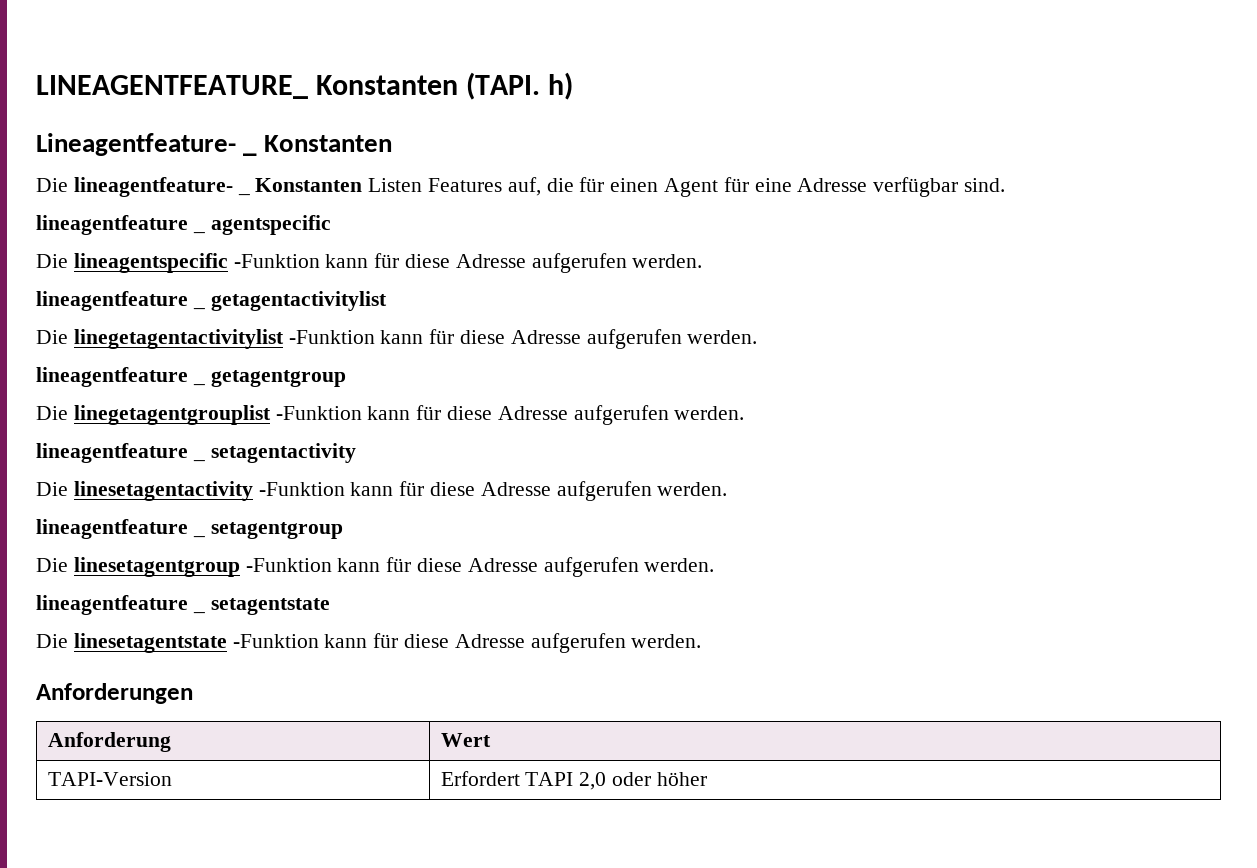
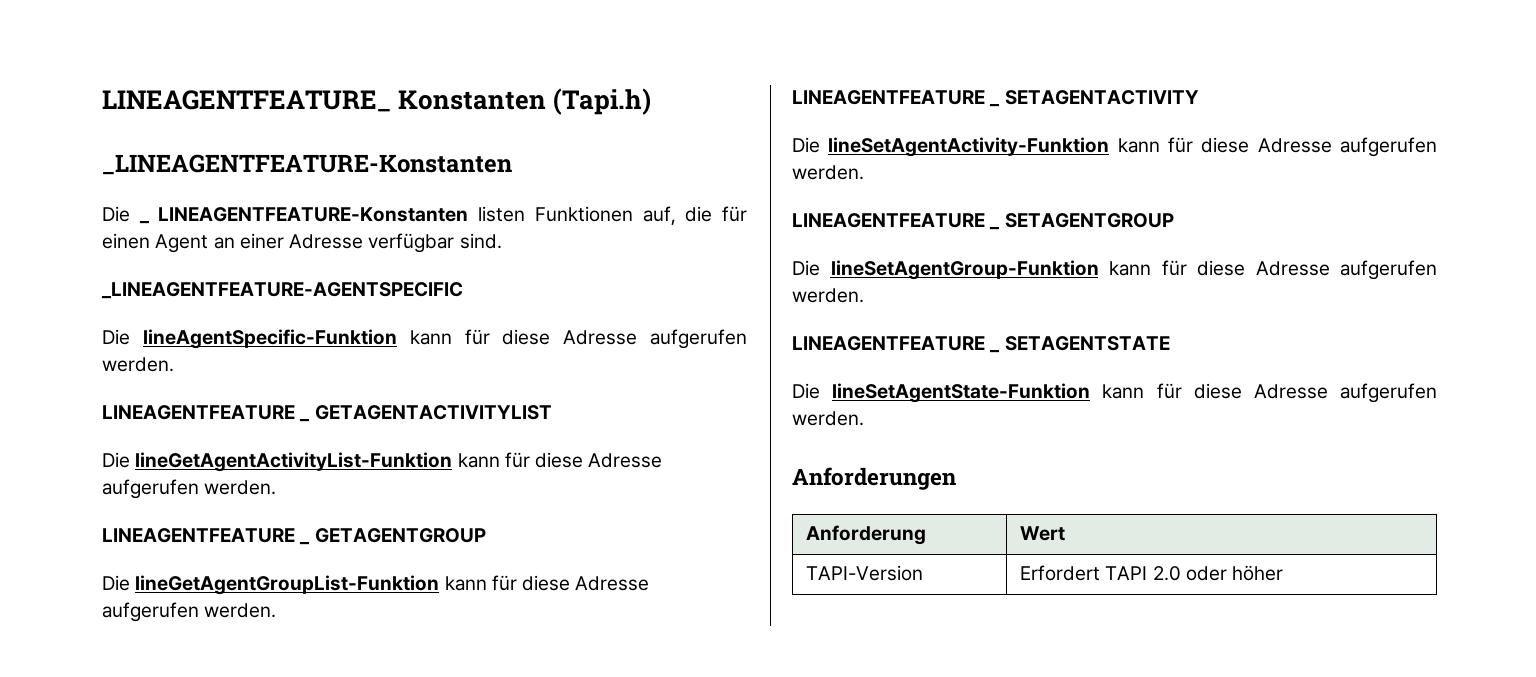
- LINEAGENTFEATURE_ Konstanten (TAPI. h)
- Lineagentfeature- _ Konstanten
- Die lineagentfeature- _ Konstanten Listen Features auf, die für einen Agent für eine Adresse verfügbar sind.
+ LINEAGENTFEATURE_ Konstanten (Tapi.h)
+ _LINEAGENTFEATURE-Konstanten
+ Die _ LINEAGENTFEATURE-Konstanten listen Funktionen auf, die für einen Agent an einer Adresse verfügbar sind.
- lineagentfeature _ agentspecific
- Die lineagentspecific -Funktion kann für diese Adresse aufgerufen werden.
- lineagentfeature _ getagentactivitylist
- Die linegetagentactivitylist -Funktion kann für diese Adresse aufgerufen werden.
- lineagentfeature _ getagentgroup
- Die linegetagentgrouplist -Funktion kann für diese Adresse aufgerufen werden.
- lineagentfeature _ setagentactivity
- Die linesetagentactivity -Funktion kann für diese Adresse aufgerufen werden.
- lineagentfeature _ setagentgroup
- Die linesetagentgroup -Funktion kann für diese Adresse aufgerufen werden.
- lineagentfeature _ setagentstate
- Die linesetagentstate -Funktion kann für diese Adresse aufgerufen werden.
+ _LINEAGENTFEATURE-AGENTSPECIFIC
+ Die lineAgentSpecific-Funktion kann für diese Adresse aufgerufen werden.
+ LINEAGENTFEATURE _ GETAGENTACTIVITYLIST
+ Die lineGetAgentActivityList-Funktion kann für diese Adresse aufgerufen werden.
+ LINEAGENTFEATURE _ GETAGENTGROUP
+ Die lineGetAgentGroupList-Funktion kann für diese Adresse aufgerufen werden.
+ LINEAGENTFEATURE _ SETAGENTACTIVITY
+ Die lineSetAgentActivity-Funktion kann für diese Adresse aufgerufen werden.
+ LINEAGENTFEATURE _ SETAGENTGROUP
+ Die lineSetAgentGroup-Funktion kann für diese Adresse aufgerufen werden.
+ LINEAGENTFEATURE _ SETAGENTSTATE
+ Die lineSetAgentState-Funktion kann für diese Adresse aufgerufen werden.
- TAPI-Version | Erfordert TAPI 2,0 oder höher
+ TAPI-Version | Erfordert TAPI 2.0 oder höher

